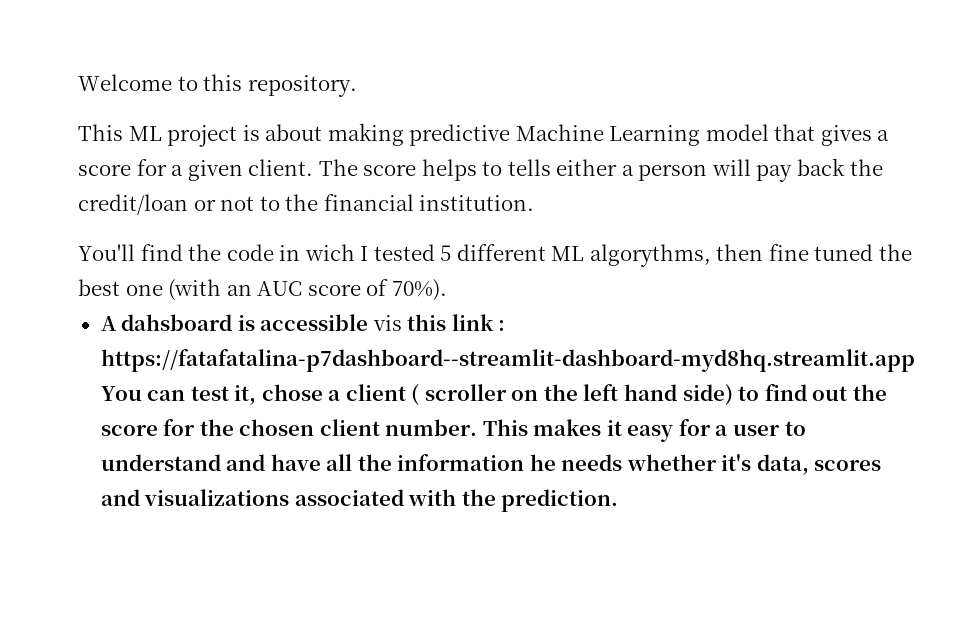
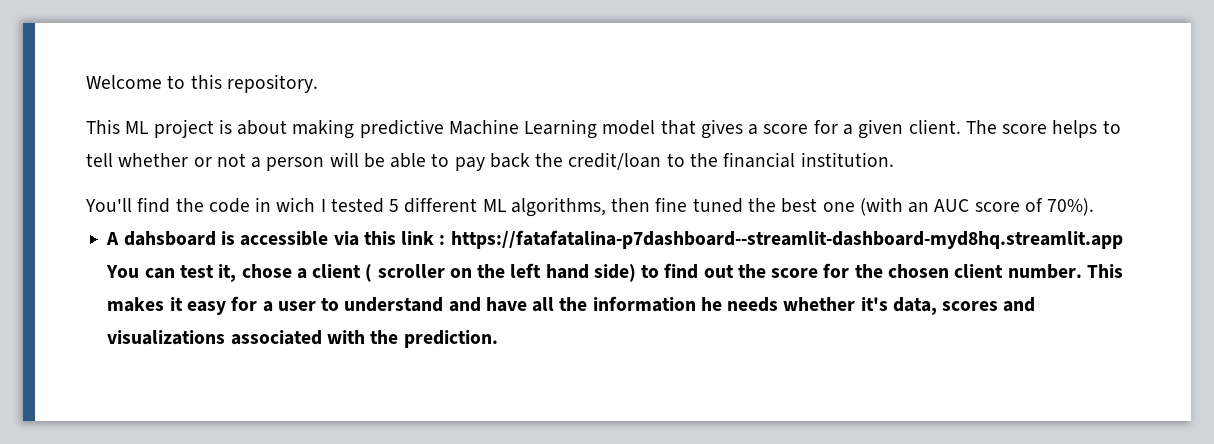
- The score helps to tells either a person will pay back the credit/loan or not to the financial institution.
+ The score helps to tell whether or not a person will be able to pay back the credit/loan to the financial institution.
- You'll find the code in wich I tested 5 different ML algorythms, then fine tuned the best one (with an AUC score of 70%).
+ You'll find the code in wich I tested 5 different ML algorithms, then fine tuned the best one (with an AUC score of 70%).
- A dahsboard is accessible vis this link : https://fatafatalina-p7dashboard--streamlit-dashboard-myd8hq.streamlit.app You can test it, chose a client ( scroller on the left hand side) to find out the score for the chosen client number.
+ A dahsboard is accessible via this link : https://fatafatalina-p7dashboard--streamlit-dashboard-myd8hq.streamlit.app You can test it, chose a client ( scroller on the left hand side) to find out the score for the chosen client number.

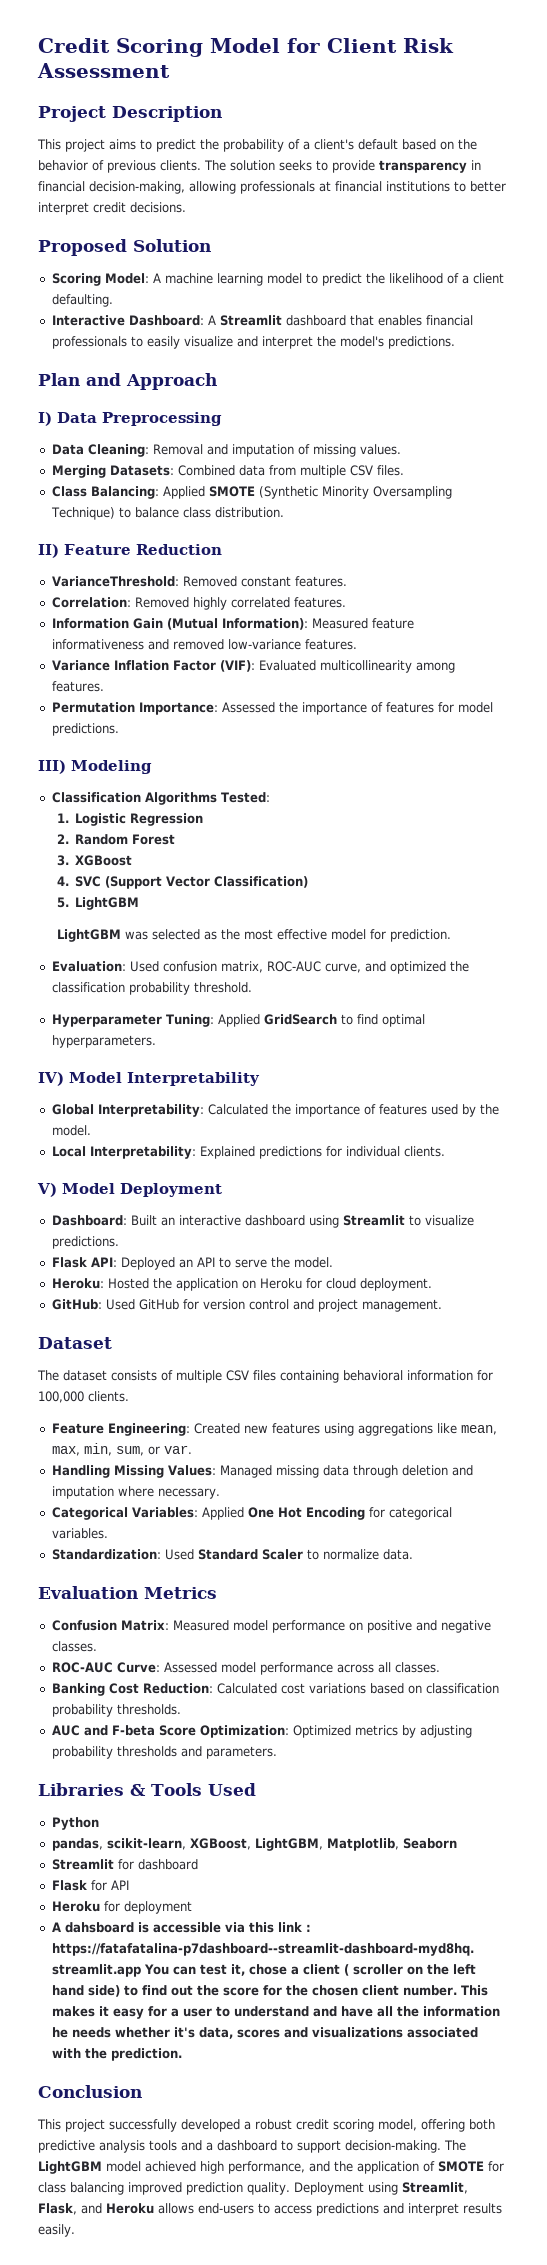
- Welcome to this repository.
- This ML project is about making predictive Machine Learning model that gives a score for a given client. The score helps to tell whether or not a person will be able to pay back the credit/loan to the financial institution.
- You'll find the code in wich I tested 5 different ML algorithms, then fine tuned the best one (with an AUC score of 70%).
+ Credit Scoring Model for Client Risk Assessment
+ Project Description
+ This project aims to predict the probability of a client's default based on the behavior of previous clients. The solution seeks to provide transparency in financial decision-making, allowing professionals at financial institutions to better interpret credit decisions.
+ Proposed Solution
+ Scoring Model: A machine learning model to predict the likelihood of a client defaulting.
+ Interactive Dashboard: A Streamlit dashboard that enables financial professionals to easily visualize and interpret the model's predictions.
+ Plan and Approach
+ I) Data Preprocessing
+ Data Cleaning: Removal and imputation of missing values.
+ Merging Datasets: Combined data from multiple CSV files.
+ Class Balancing: Applied SMOTE (Synthetic Minority Oversampling Technique) to balance class distribution.
+ II) Feature Reduction
+ VarianceThreshold: Removed constant features.
+ Correlation: Removed highly correlated features.
+ Information Gain (Mutual Information): Measured feature informativeness and removed low-variance features.
+ Variance Inflation Factor (VIF): Evaluated multicollinearity among features.
+ Permutation Importance: Assessed the importance of features for model predictions.
+ III) Modeling
+ Classification Algorithms Tested:
+ 1. Logistic Regression
+ 2. Random Forest
+ 3. XGBoost
+ 4. SVC (Support Vector Classification)
+ 5. LightGBM
+ LightGBM was selected as the most effective model for prediction.
+ Evaluation: Used confusion matrix, ROC-AUC curve, and optimized the classification probability threshold.
+ Hyperparameter Tuning: Applied GridSearch to find optimal hyperparameters.
+ IV) Model Interpretability
+ Global Interpretability: Calculated the importance of features used by the model.
+ Local Interpretability: Explained predictions for individual clients.
+ V) Model Deployment
+ Dashboard: Built an interactive dashboard using Streamlit to visualize predictions.
+ Flask API: Deployed an API to serve the model.
+ Heroku: Hosted the application on Heroku for cloud deployment.
+ GitHub: Used GitHub for version control and project management.
+ Dataset
+ The dataset consists of multiple CSV files containing behavioral information for 100,000 clients.
+ Feature Engineering: Created new features using aggregations like mean, max, min, sum, or var.
+ Handling Missing Values: Managed missing data through deletion and imputation where necessary.
+ Categorical Variables: Applied One Hot Encoding for categorical variables.
+ Standardization: Used Standard Scaler to normalize data.
+ Evaluation Metrics
+ Confusion Matrix: Measured model performance on positive and negative classes.
+ ROC-AUC Curve: Assessed model performance across all classes.
+ Banking Cost Reduction: Calculated cost variations based on classification probability thresholds.
+ AUC and F-beta Score Optimization: Optimized metrics by adjusting probability thresholds and parameters.
+ Libraries & Tools Used
+ Python
+ pandas, scikit-learn, XGBoost, LightGBM, Matplotlib, Seaborn
+ Streamlit for dashboard
+ Flask for API
+ Heroku for deployment
+ Conclusion
+ This project successfully developed a robust credit scoring model, offering both predictive analysis tools and a dashboard to support decision-making. The LightGBM model achieved high performance, and the application of SMOTE for class balancing improved prediction quality. Deployment using Streamlit, Flask, and Heroku allows end-users to access predictions and interpret results easily.

